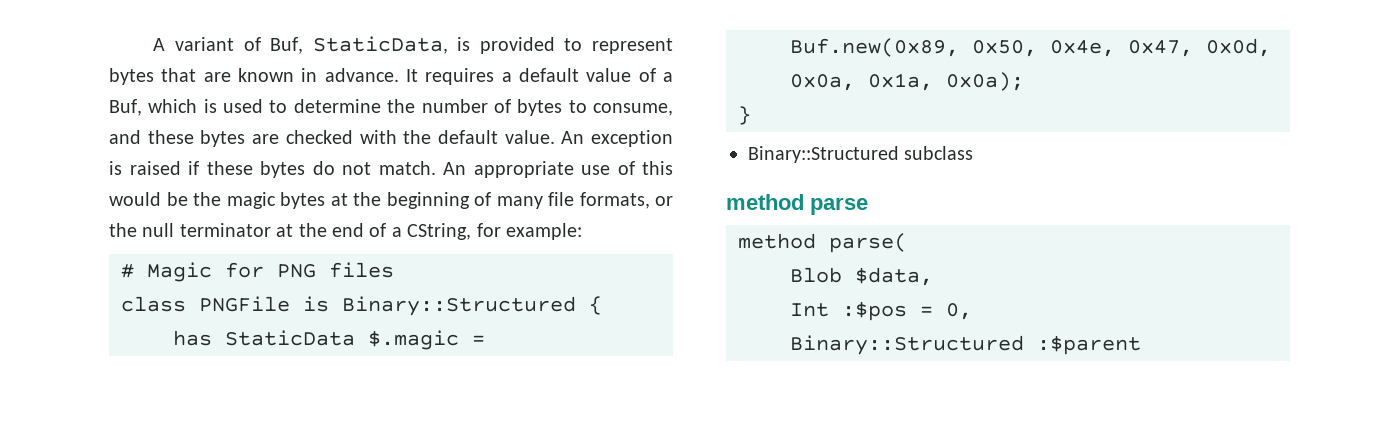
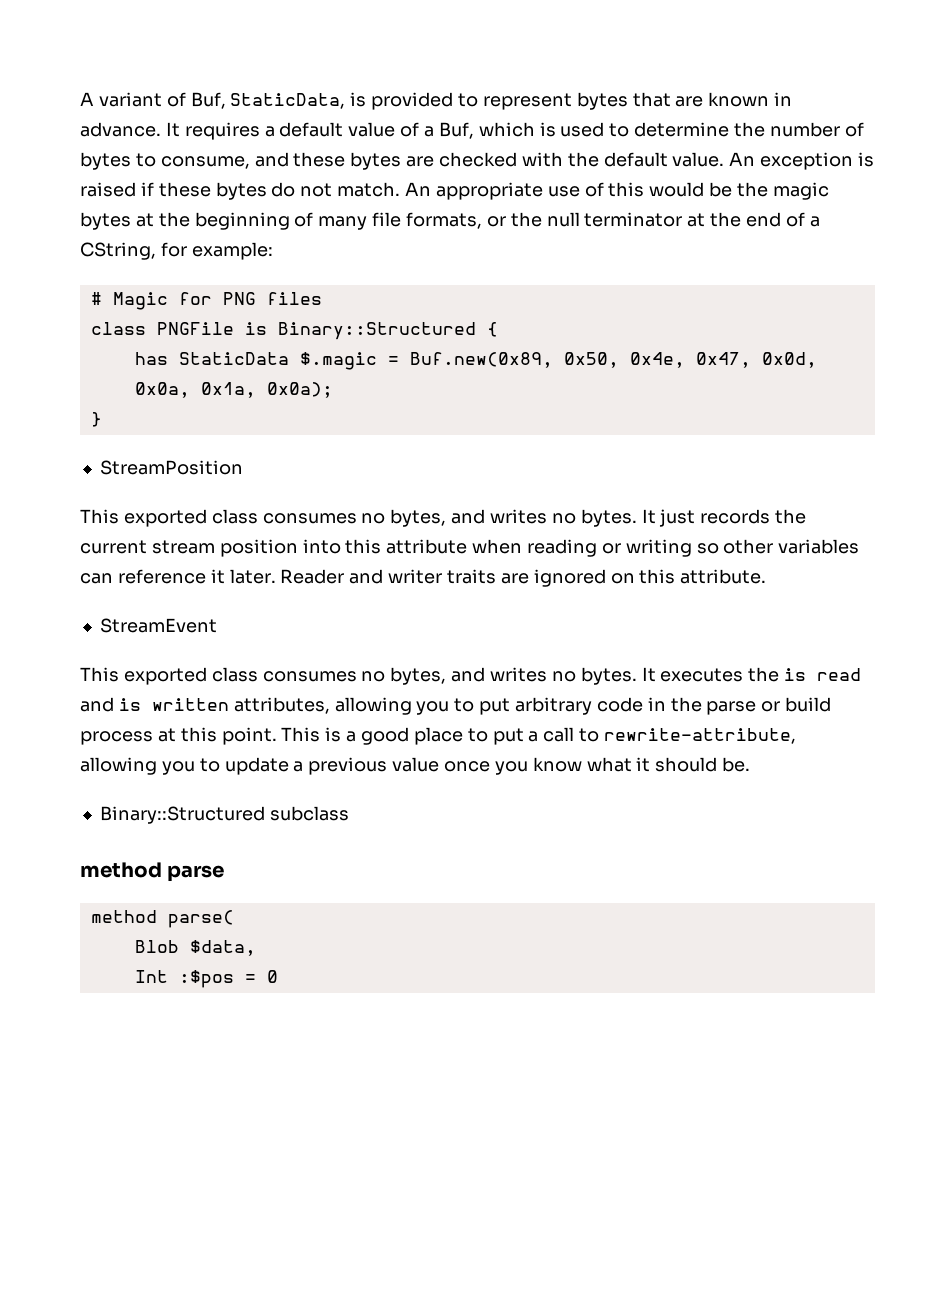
+ StreamPosition
+ This exported class consumes no bytes, and writes no bytes. It just records the current stream position into this attribute when reading or writing so other variables can reference it later. Reader and writer traits are ignored on this attribute.
+ StreamEvent
+ This exported class consumes no bytes, and writes no bytes. It executes the is read and is written attributes, allowing you to put arbitrary code in the parse or build process at this point. This is a good place to put a call to rewrite-attribute, allowing you to update a previous value once you know what it should be.
- Int :$pos = 0,
- Binary::Structured :$parent
+ Int :$pos = 0

